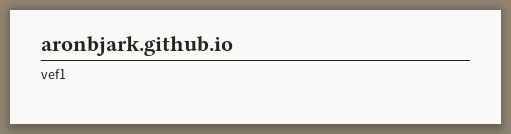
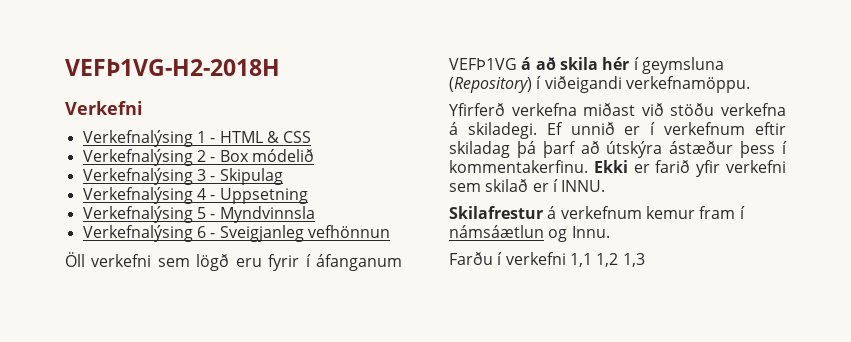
- aronbjark.github.io
- vef1
+ VEFÞ1VG-H2-2018H
+ Verkefni
+ Verkefnalýsing 1 - HTML & CSS
+ Verkefnalýsing 2 - Box módelið
+ Verkefnalýsing 3 - Skipulag
+ Verkefnalýsing 4 - Uppsetning
+ Verkefnalýsing 5 - Myndvinnsla
+ Verkefnalýsing 6 - Sveigjanleg vefhönnun
+ Öll verkefni sem lögð eru fyrir í áfanganum VEFÞ1VG á að skila hér í geymsluna (Repository) í viðeigandi verkefnamöppu.
+ Yfirferð verkefna miðast við stöðu verkefna á skiladegi. Ef unnið er í verkefnum eftir skiladag þá þarf að útskýra ástæður þess í kommentakerfinu. Ekki er farið yfir verkefni sem skilað er í INNU.
+ Skilafrestur á verkefnum kemur fram í námsáætlun og Innu.
+ Farðu í verkefni 1,1 1,2 1,3

